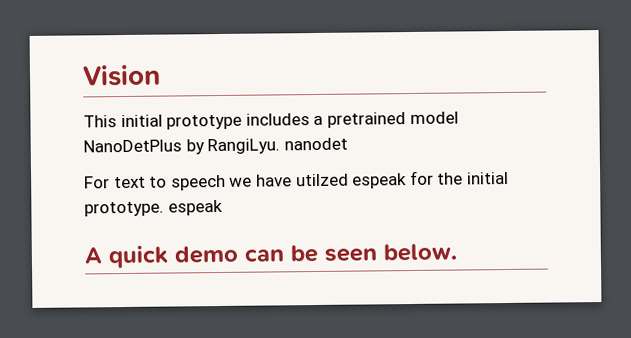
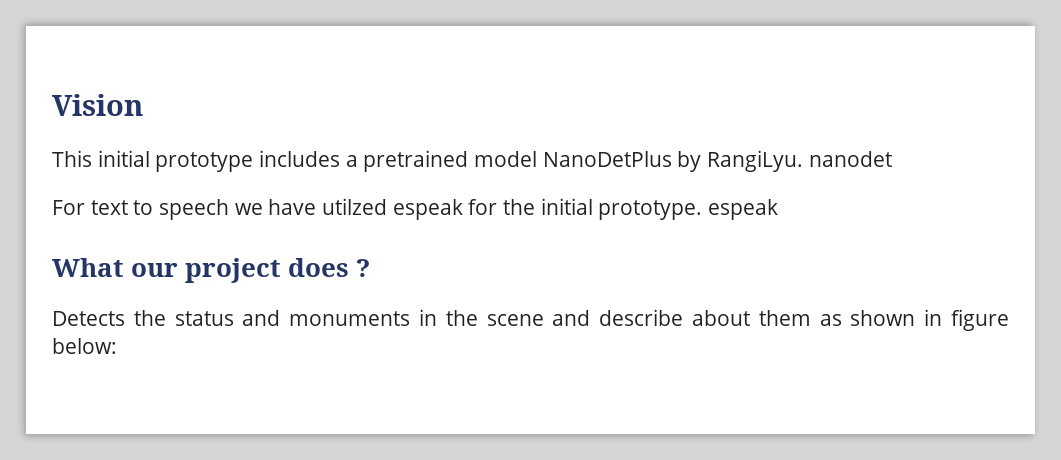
- A quick demo can be seen below.
+ What our project does ?
+ Detects the status and monuments in the scene and describe about them as shown in figure below:

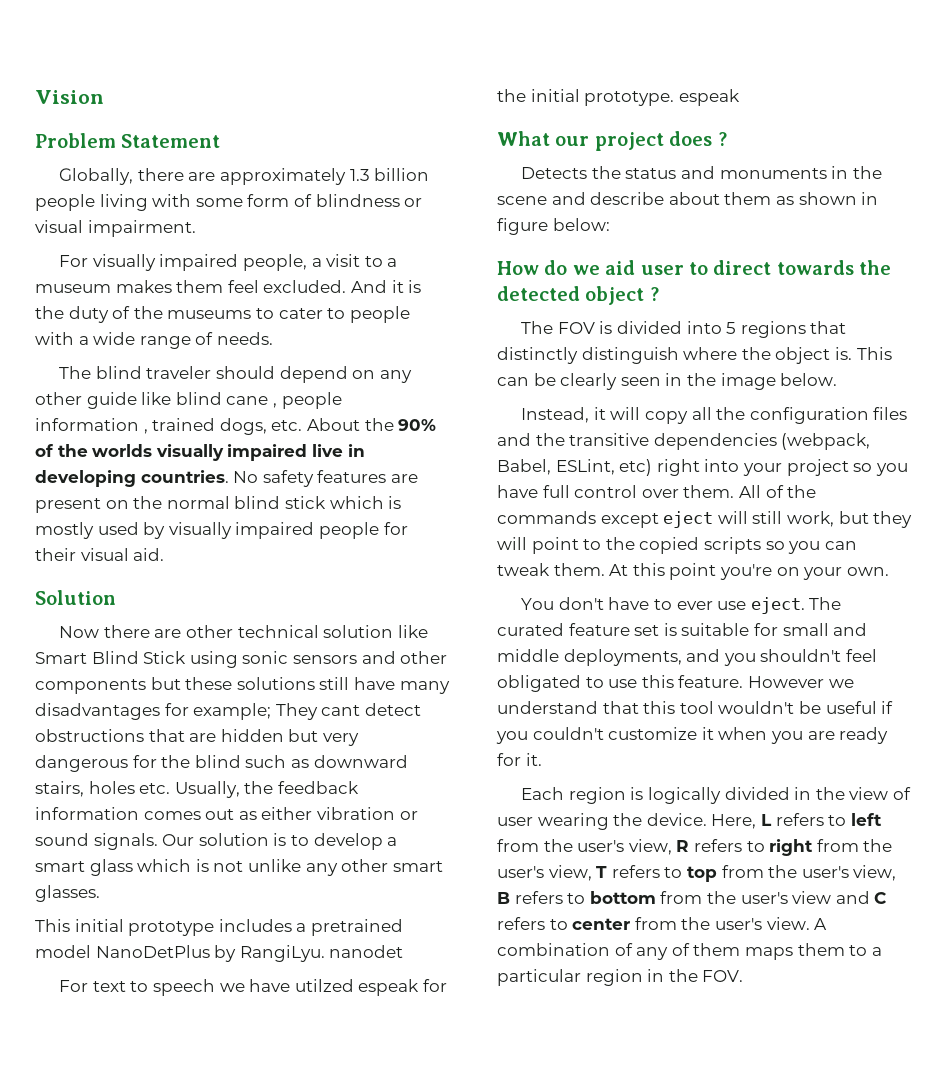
+ Problem Statement
+ Globally, there are approximately 1.3 billion people living with some form of blindness or visual impairment.
+ For visually impaired people, a visit to a museum makes them feel excluded. And it is the duty of the museums to cater to people with a wide range of needs.
+ The blind traveler should depend on any other guide like blind cane , people information , trained dogs, etc. About the 90% of the worlds visually impaired live in developing countries. No safety features are present on the normal blind stick which is mostly used by visually impaired people for their visual aid.
+ Solution
+ Now there are other technical solution like Smart Blind Stick using sonic sensors and other components but these solutions still have many disadvantages for example; They cant detect obstructions that are hidden but very dangerous for the blind such as downward stairs, holes etc. Usually, the feedback information comes out as either vibration or sound signals. Our solution is to develop a smart glass which is not unlike any other smart glasses.
+ How do we aid user to direct towards the detected object ?
+ The FOV is divided into 5 regions that distinctly distinguish where the object is. This can be clearly seen in the image below.
+ Instead, it will copy all the configuration files and the transitive dependencies (webpack, Babel, ESLint, etc) right into your project so you have full control over them. All of the commands except eject will still work, but they will point to the copied scripts so you can tweak them. At this point you're on your own.
+ You don't have to ever use eject. The curated feature set is suitable for small and middle deployments, and you shouldn't feel obligated to use this feature. However we understand that this tool wouldn't be useful if you couldn't customize it when you are ready for it.
+ Each region is logically divided in the view of user wearing the device. Here, L refers to left from the user's view, R refers to right from the user's view, T refers to top from the user's view, B refers to bottom from the user's view and C refers to center from the user's view. A combination of any of them maps them to a particular region in the FOV.

